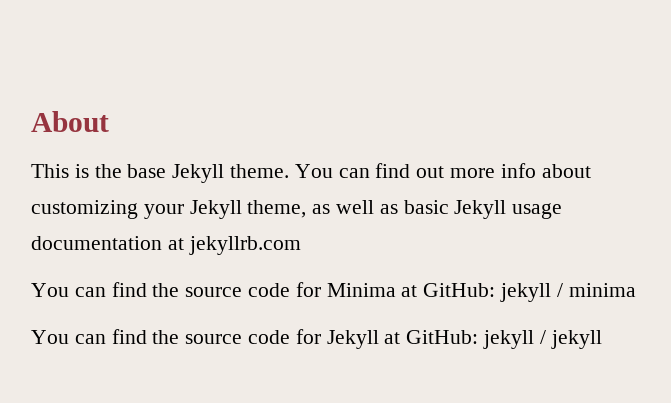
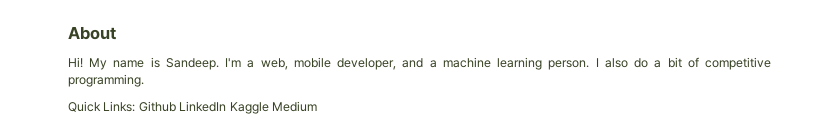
- This is the base Jekyll theme. You can find out more info about customizing your Jekyll theme, as well as basic Jekyll usage documentation at jekyllrb.com
- You can find the source code for Minima at GitHub: jekyll / minima
- You can find the source code for Jekyll at GitHub: jekyll / jekyll
+ Hi! My name is Sandeep. I'm a web, mobile developer, and a machine learning person. I also do a bit of competitive programming.
+ Quick Links: Github LinkedIn Kaggle Medium

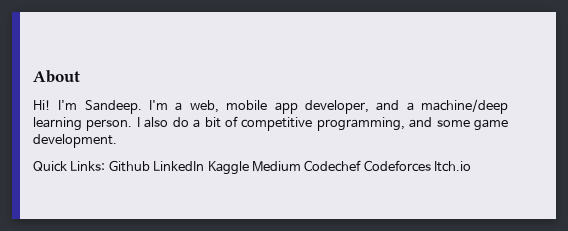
- My name is Sandeep.
+ I'm Sandeep.
- I'm a web, mobile developer, and a machine learning person.
+ I'm a web, mobile app developer, and a machine/deep learning person.
- I also do a bit of competitive programming.
+ I also do a bit of competitive programming, and some game development.
- Quick Links: Github LinkedIn Kaggle Medium
+ Quick Links: Github LinkedIn Kaggle Medium Codechef Codeforces Itch.io

